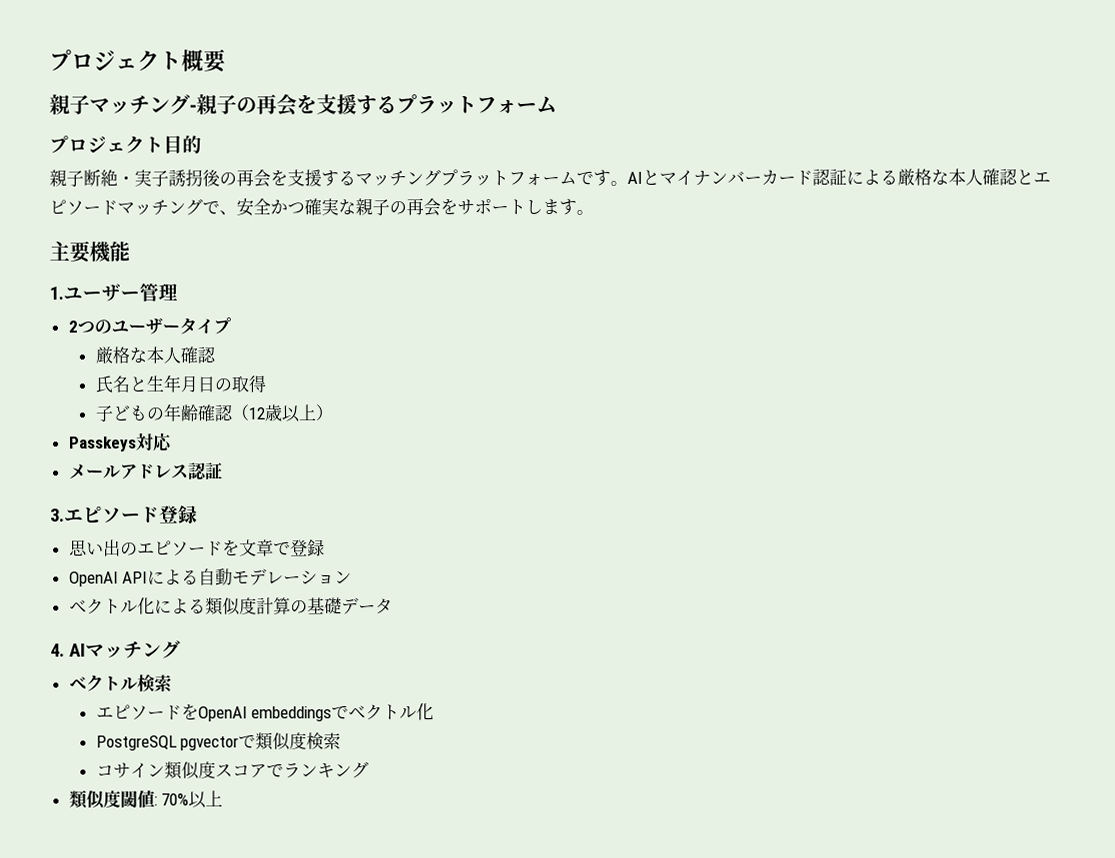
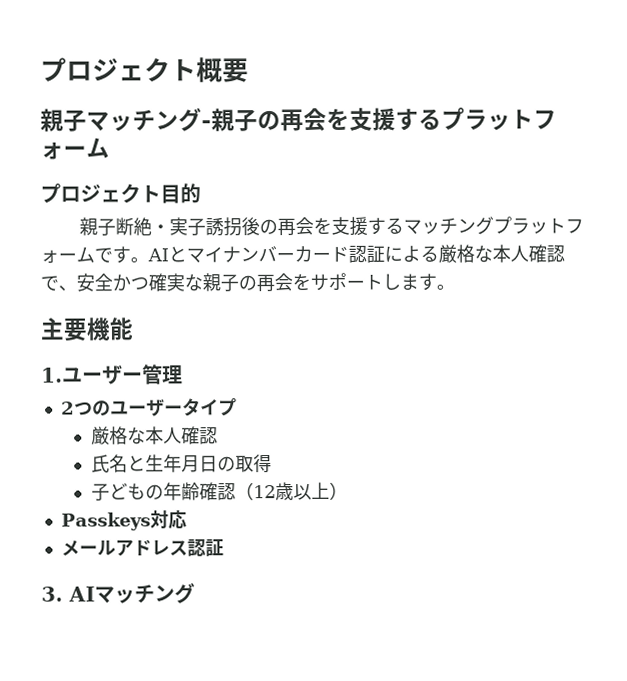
- AIとマイナンバーカード認証による厳格な本人確認とエピソードマッチングで、安全かつ確実な親子の再会をサポートします。
+ AIとマイナンバーカード認証による厳格な本人確認で、安全かつ確実な親子の再会をサポートします。
- 3.エピソード登録
- 思い出のエピソードを文章で登録
- OpenAI APIによる自動モデレーション
- ベクトル化による類似度計算の基礎データ
- 4. AIマッチング
- ベクトル検索
- エピソードをOpenAI embeddingsでベクトル化
- PostgreSQL pgvectorで類似度検索
- コサイン類似度スコアでランキング
- 類似度閾値: 70%以上
+ 3. AIマッチング

